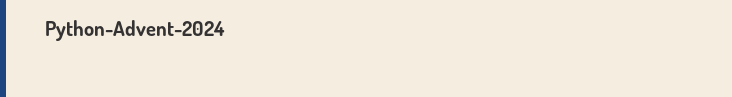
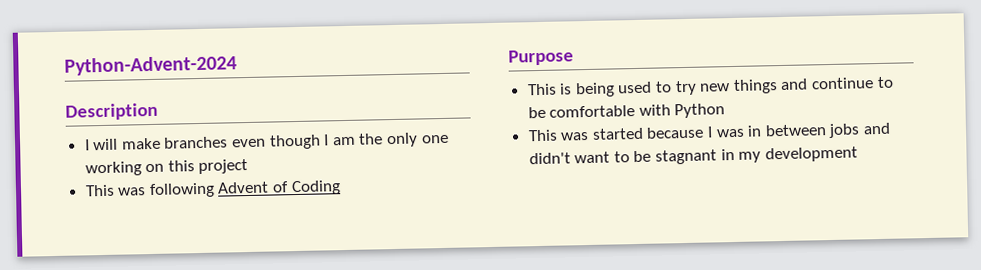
+ Description
+ I will make branches even though I am the only one working on this project
+ This was following Advent of Coding
+ Purpose
+ This is being used to try new things and continue to be comfortable with Python
+ This was started because I was in between jobs and didn't want to be stagnant in my development

